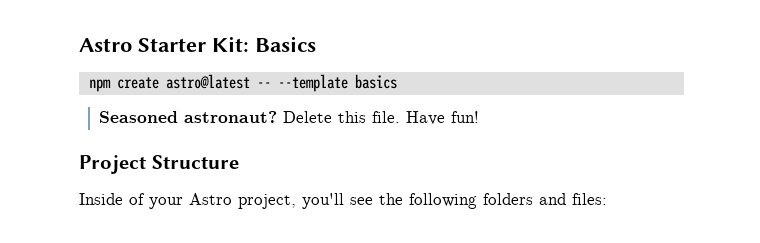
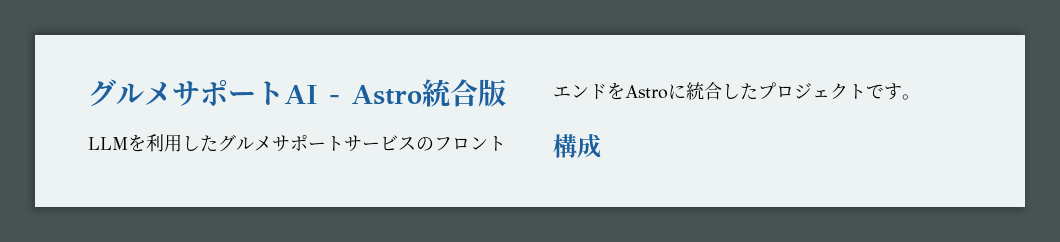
- Astro Starter Kit: Basics
- npm create astro@latest -- --template basics
- Seasoned astronaut? Delete this file. Have fun!
- Project Structure
- Inside of your Astro project, you'll see the following folders and files:
+ グルメサポートAI - Astro統合版
+ LLMを利用したグルメサポートサービスのフロントエンドをAstroに統合したプロジェクトです。
+ 構成

